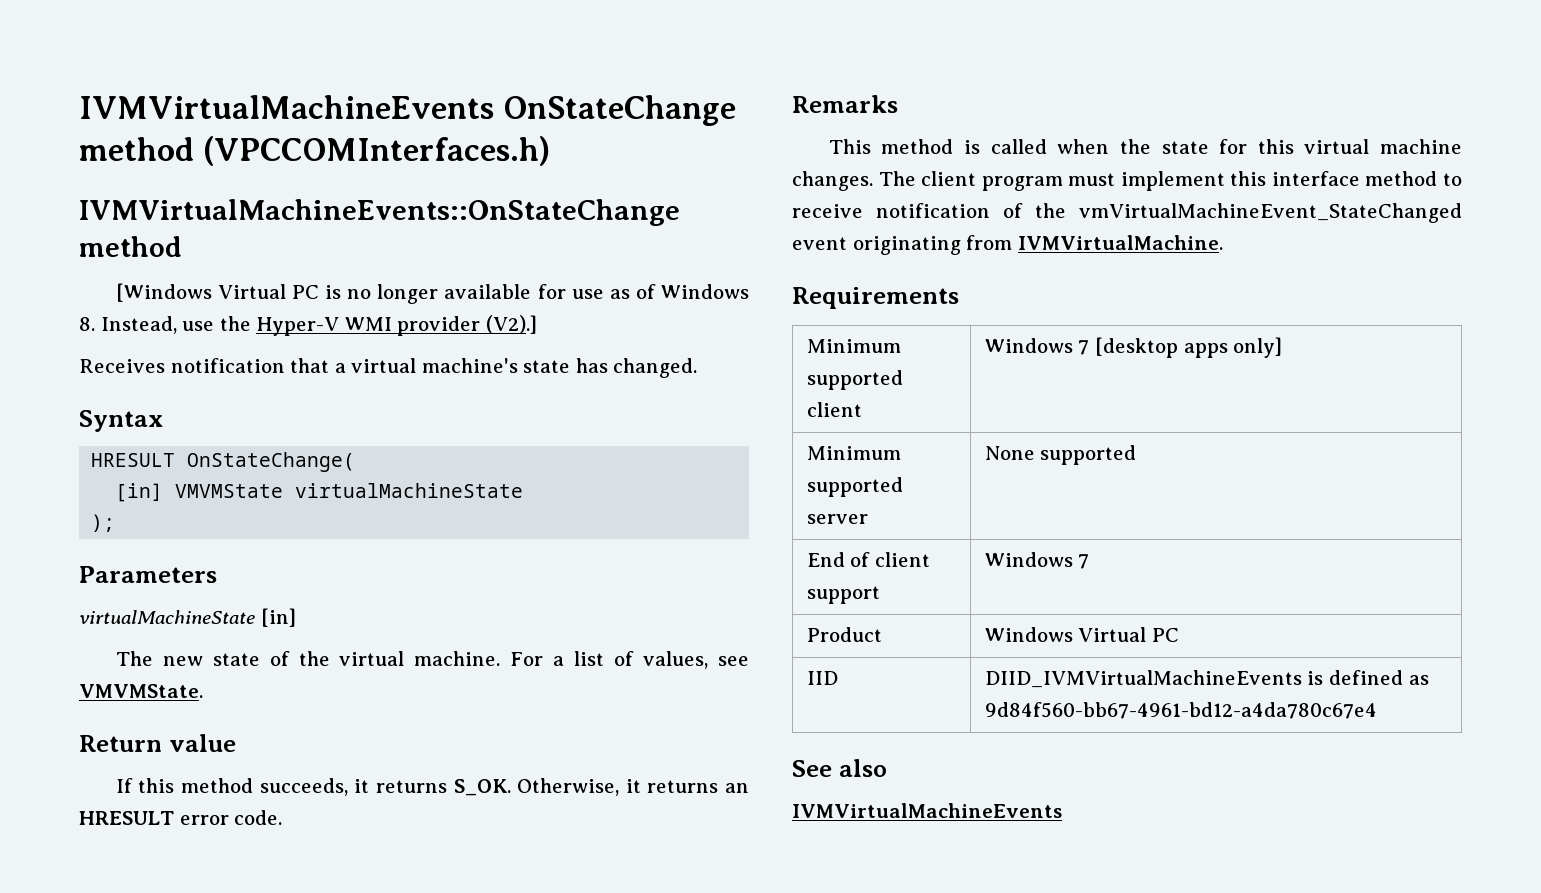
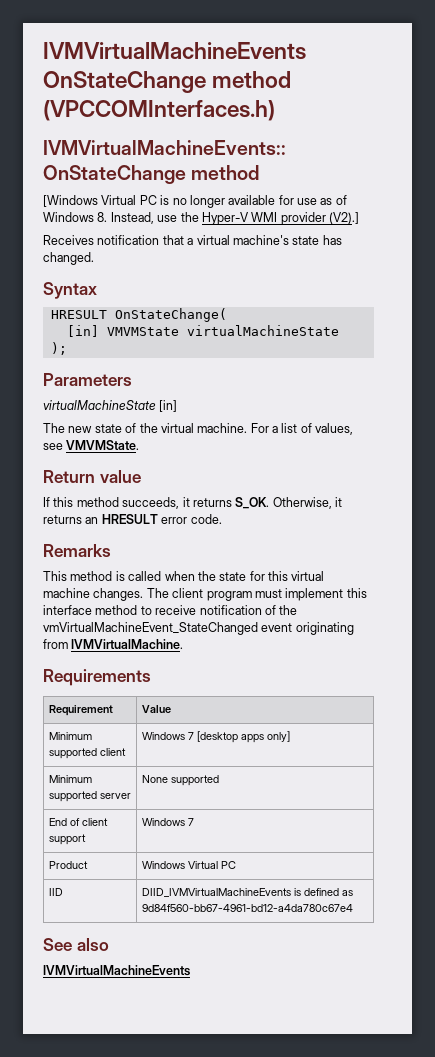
+ Requirement | Value

